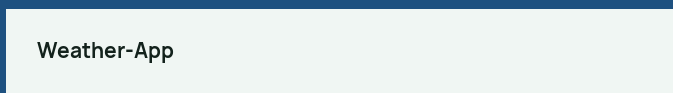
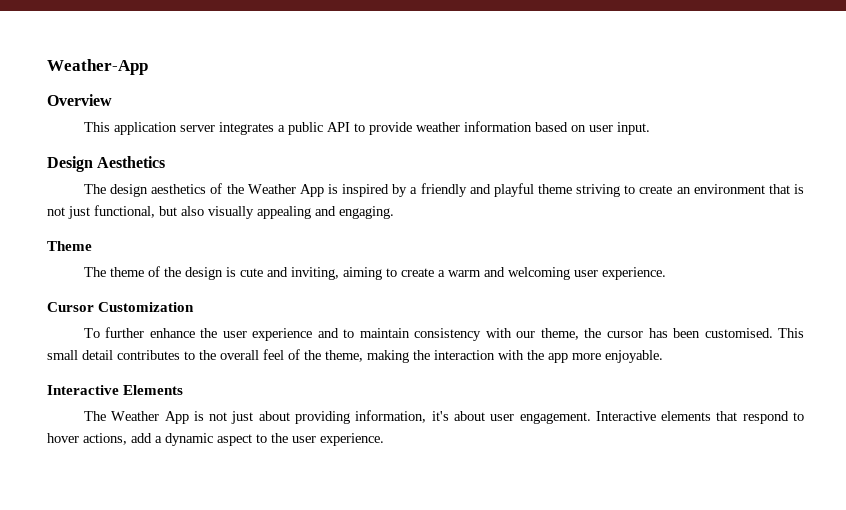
+ Overview
+ This application server integrates a public API to provide weather information based on user input.
+ Design Aesthetics
+ The design aesthetics of the Weather App is inspired by a friendly and playful theme striving to create an environment that is not just functional, but also visually appealing and engaging.
+ Theme
+ The theme of the design is cute and inviting, aiming to create a warm and welcoming user experience.
+ Cursor Customization
+ To further enhance the user experience and to maintain consistency with our theme, the cursor has been customised. This small detail contributes to the overall feel of the theme, making the interaction with the app more enjoyable.
+ Interactive Elements
+ The Weather App is not just about providing information, it's about user engagement. Interactive elements that respond to hover actions, add a dynamic aspect to the user experience.

